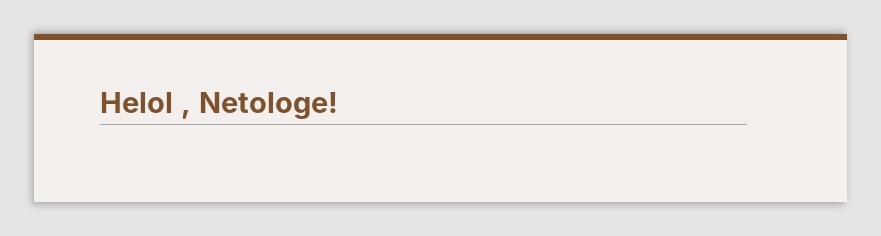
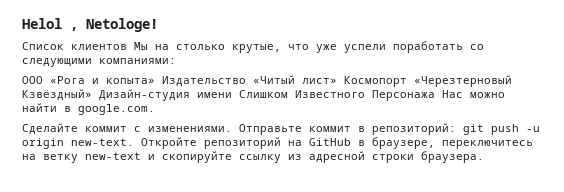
+ Список клиентов Мы на столько крутые, что уже успели поработать со следующими компаниями:
+ ООО «Рога и копыта» Издательство «Читый лист» Космопорт «Черезтерновый Кзвёздный» Дизайн-студия имени Слишком Известного Персонажа Нас можно найти в google.com.
+ Сделайте коммит с изменениями. Отправьте коммит в репозиторий: git push -u origin new-text. Откройте репозиторий на GitHub в браузере, переключитесь на ветку new-text и скопируйте ссылку из адресной строки браузера.

